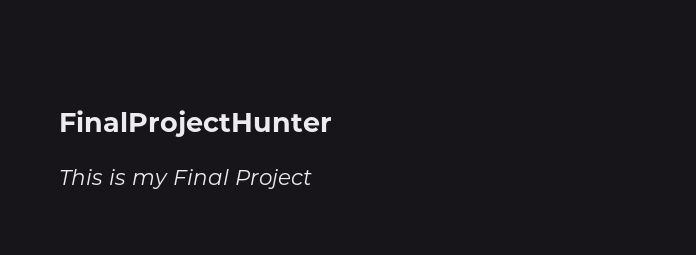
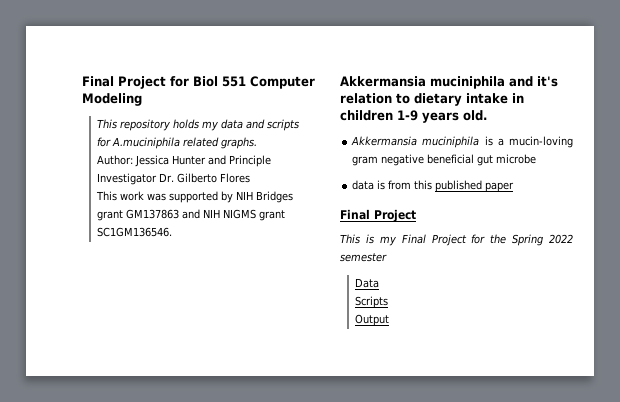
- FinalProjectHunter
+ Final Project for Biol 551 Computer Modeling
+ This repository holds my data and scripts for A.muciniphila related graphs.
+ Author: Jessica Hunter and Principle Investigator Dr. Gilberto Flores
+ This work was supported by NIH Bridges grant GM137863 and NIH NIGMS grant SC1GM136546.
+ Akkermansia muciniphila and it's relation to dietary intake in children 1-9 years old.
+ Akkermansia muciniphila is a mucin-loving gram negative beneficial gut microbe
+ data is from this published paper
+ Final Project
- This is my Final Project
+ This is my Final Project for the Spring 2022 semester
+ Data
+ Scripts
+ Output

